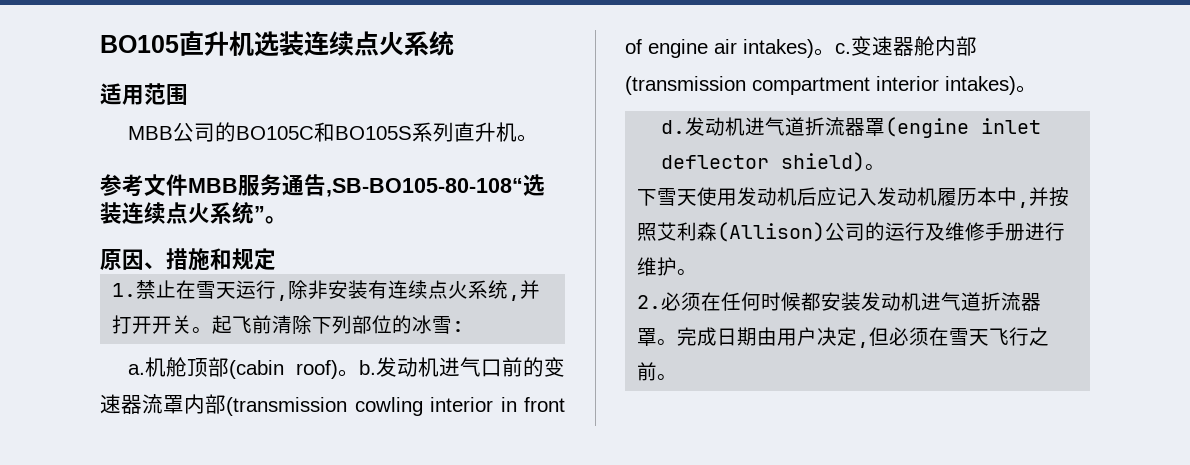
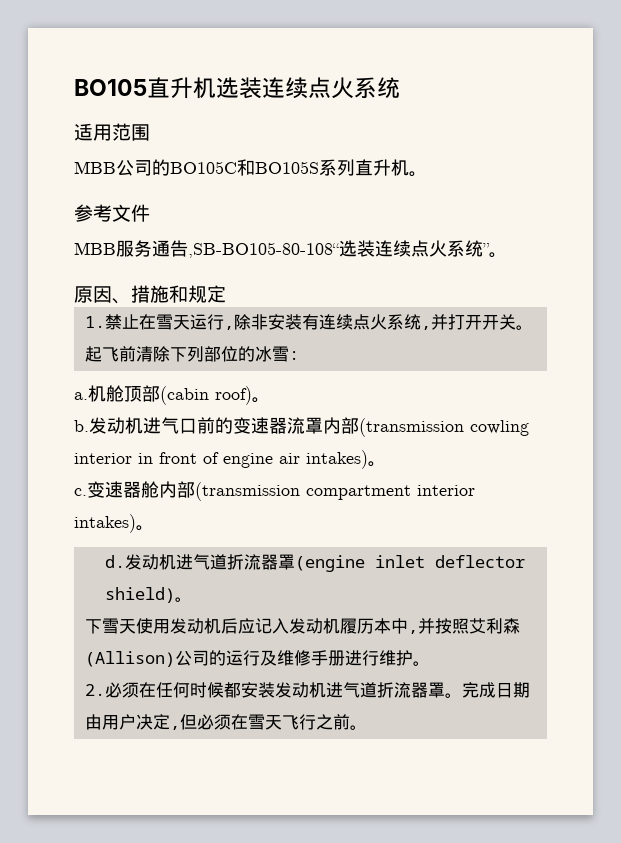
- 参考文件MBB服务通告,SB-BO105-80-108“选装连续点火系统”。
+ 参考文件
+ MBB服务通告,SB-BO105-80-108“选装连续点火系统”。
- 机舱顶部(cabin roof)。b.
+ 机舱顶部(cabin roof)。
+ b.
- 发动机进气口前的变速器流罩内部(transmission cowling interior in front of engine air intakes)。c.
+ 发动机进气口前的变速器流罩内部(transmission cowling interior in front of engine air intakes)。
+ c.

